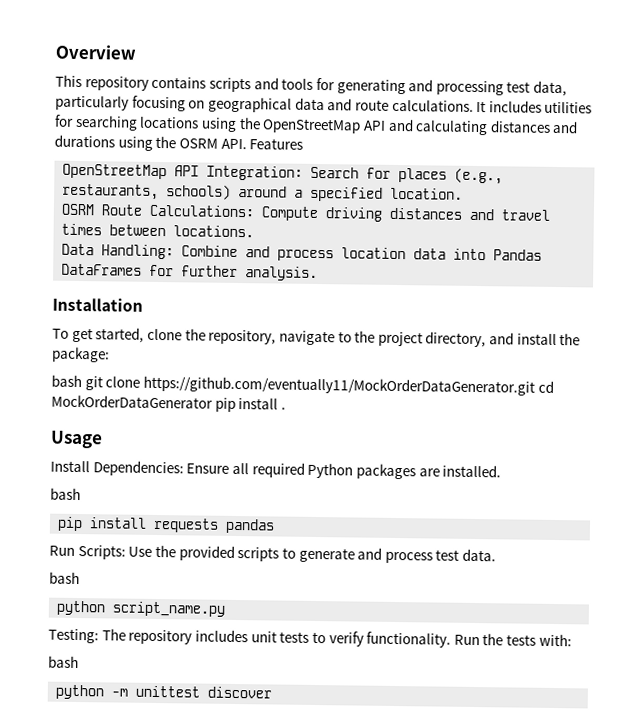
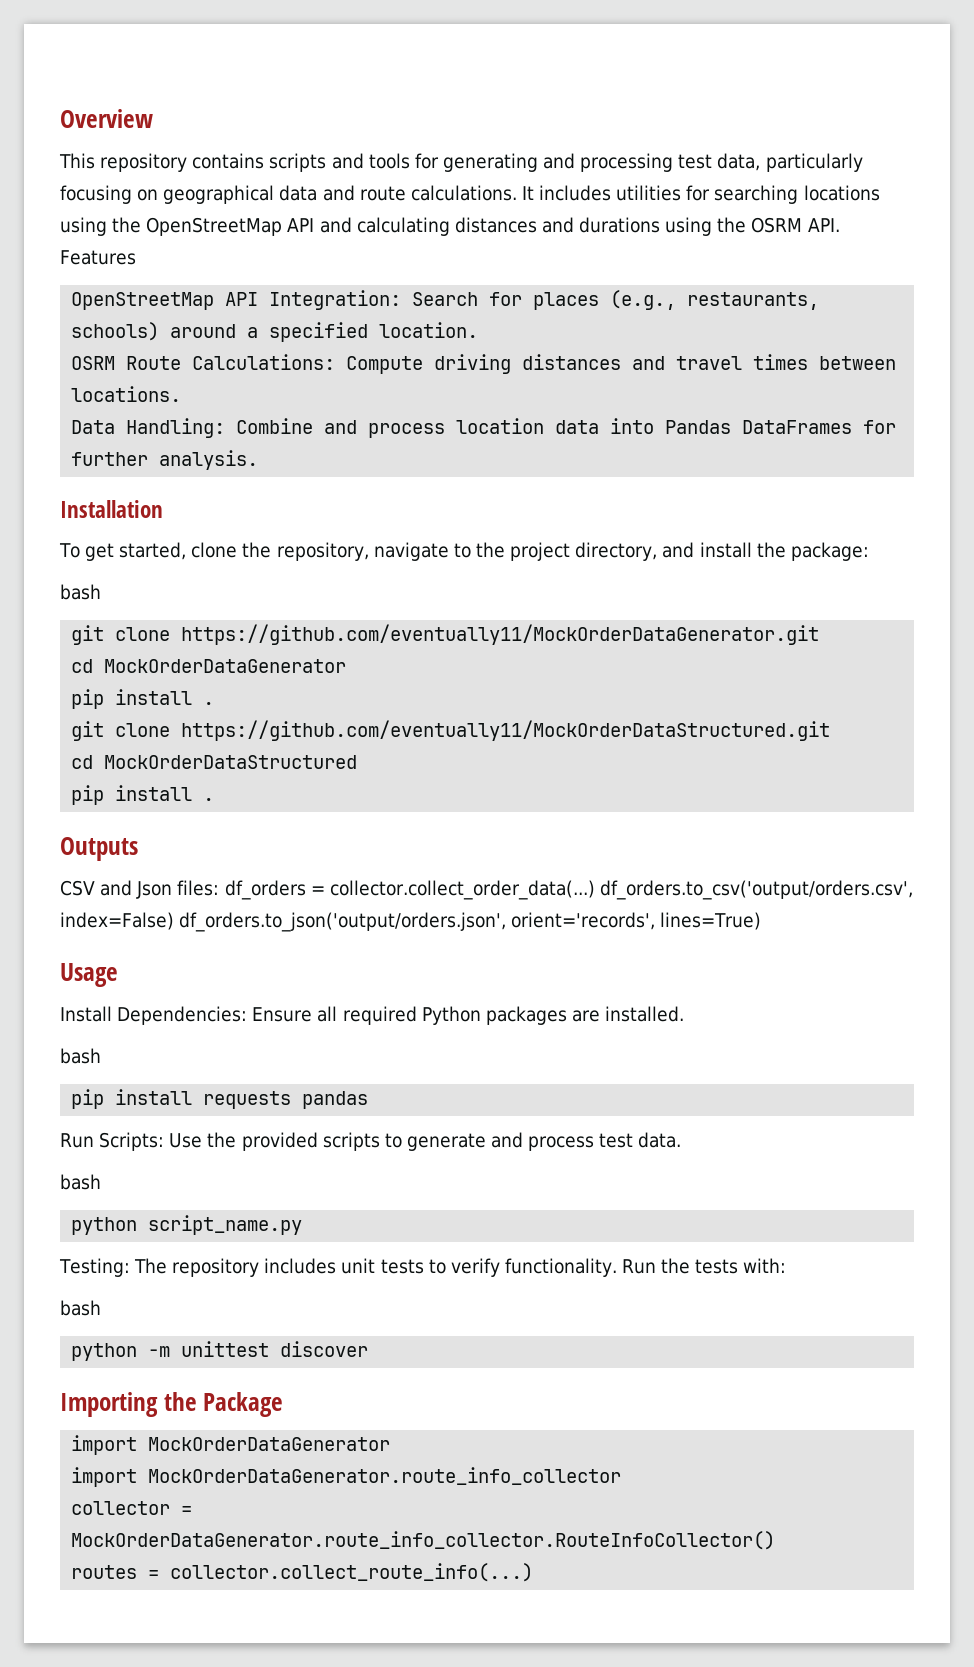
  To get started, clone the repository, navigate to the project directory, and install the package:
- bash git clone https://github.com/eventually11/MockOrderDataGenerator.git cd MockOrderDataGenerator pip install .
+ bash
+ git clone https://github.com/eventually11/MockOrderDataGenerator.git
+ cd MockOrderDataGenerator
+ pip install .
+ git clone https://github.com/eventually11/MockOrderDataStructured.git
+ cd MockOrderDataStructured
+ pip install .
+ Outputs
+ CSV and Json files: df_orders = collector.collect_order_data(...) df_orders.to_csv('output/orders.csv', index=False) df_orders.to_json('output/orders.json', orient='records', lines=True)
+ Importing the Package
+ import MockOrderDataGenerator
+ import MockOrderDataGenerator.route_info_collector
+ collector = MockOrderDataGenerator.route_info_collector.RouteInfoCollector()
+ routes = collector.collect_route_info(...)

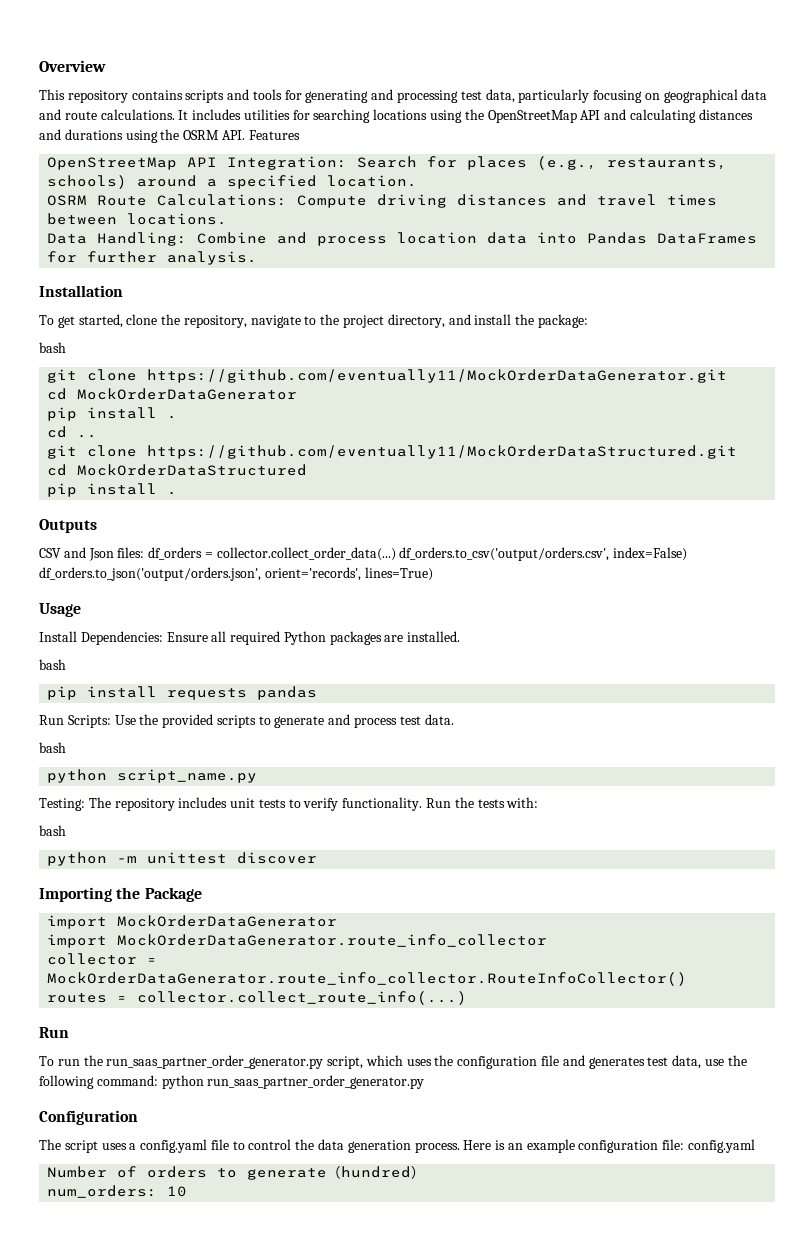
+ cd ..
  routes = collector.collect_route_info(...)
+ Run
+ To run the run_saas_partner_order_generator.py script, which uses the configuration file and generates test data, use the following command: python run_saas_partner_order_generator.py
+ Configuration
+ The script uses a config.yaml file to control the data generation process. Here is an example configuration file: config.yaml
+ Number of orders to generate（hundred）
+ num_orders: 10

